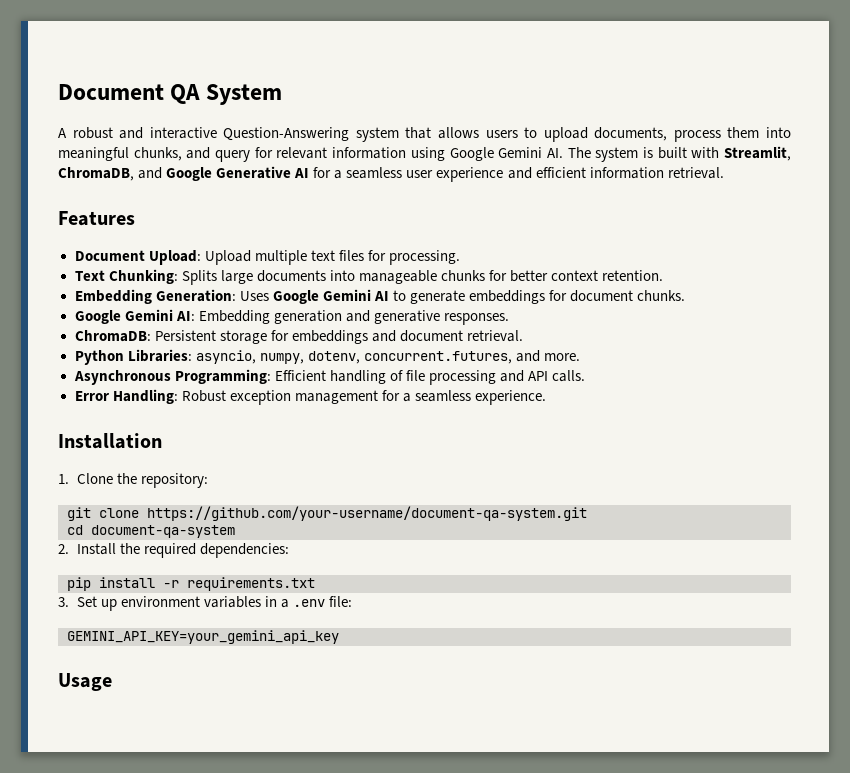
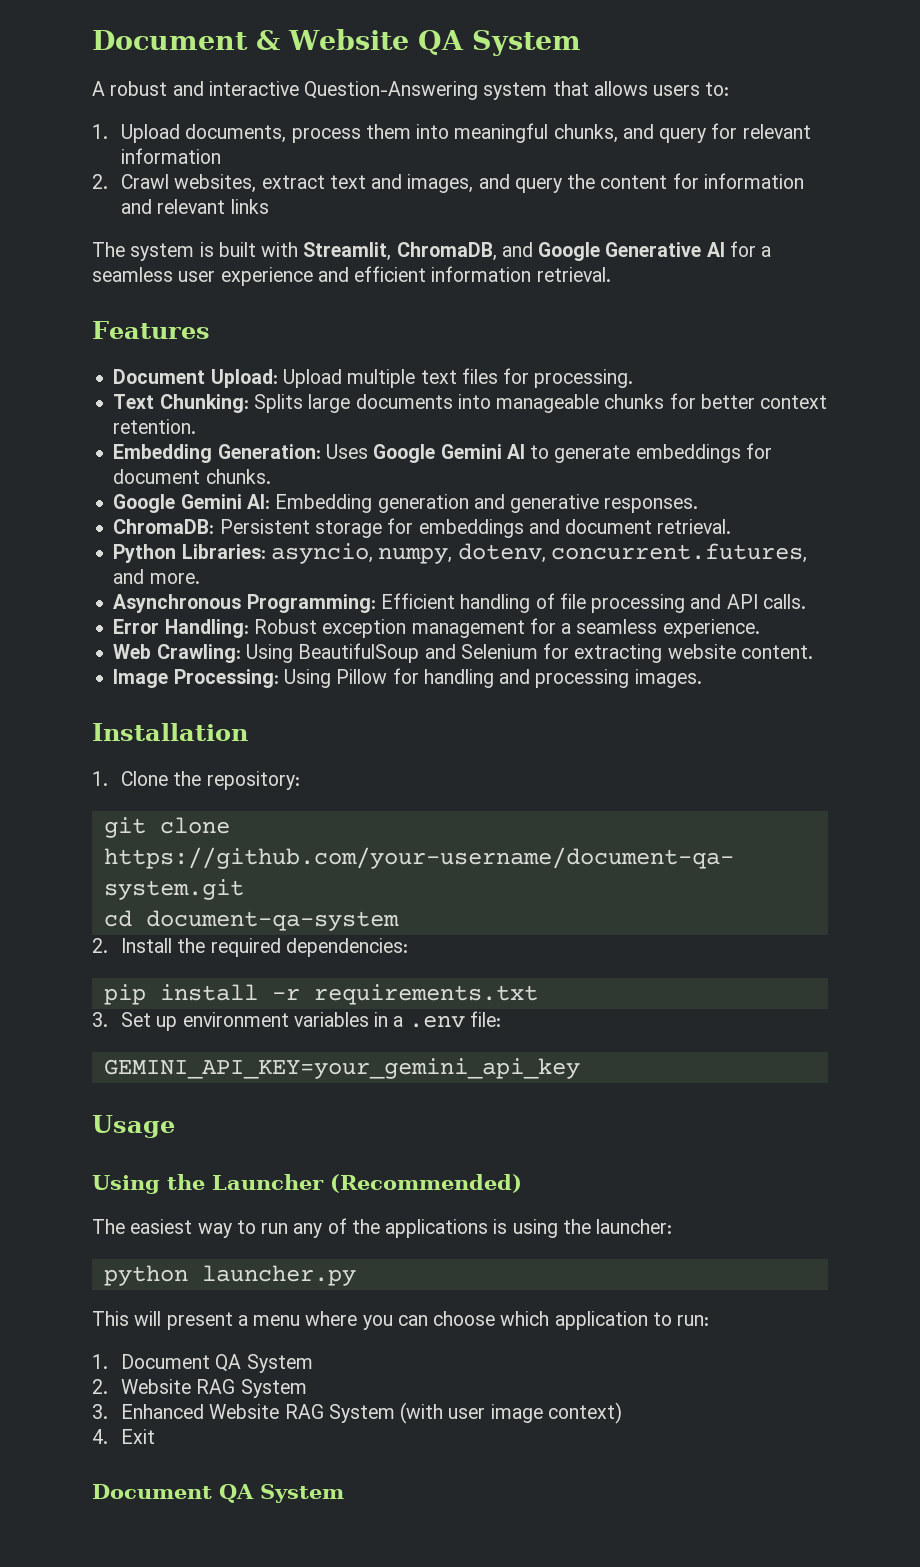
- Document QA System
+ Document & Website QA System
- A robust and interactive Question-Answering system that allows users to upload documents, process them into meaningful chunks, and query for relevant information using Google Gemini AI. The system is built with Streamlit, ChromaDB, and Google Generative AI for a seamless user experience and efficient information retrieval.
+ A robust and interactive Question-Answering system that allows users to:
+ 1. Upload documents, process them into meaningful chunks, and query for relevant information
+ 2. Crawl websites, extract text and images, and query the content for information and relevant links
+ The system is built with Streamlit, ChromaDB, and Google Generative AI for a seamless user experience and efficient information retrieval.
+ Web Crawling: Using BeautifulSoup and Selenium for extracting website content.
+ Image Processing: Using Pillow for handling and processing images.
+ Using the Launcher (Recommended)
+ The easiest way to run any of the applications is using the launcher:
+ python launcher.py
+ This will present a menu where you can choose which application to run:
+ 1. Document QA System
+ 2. Website RAG System
+ 3. Enhanced Website RAG System (with user image context)
+ 4. Exit
+ Document QA System

